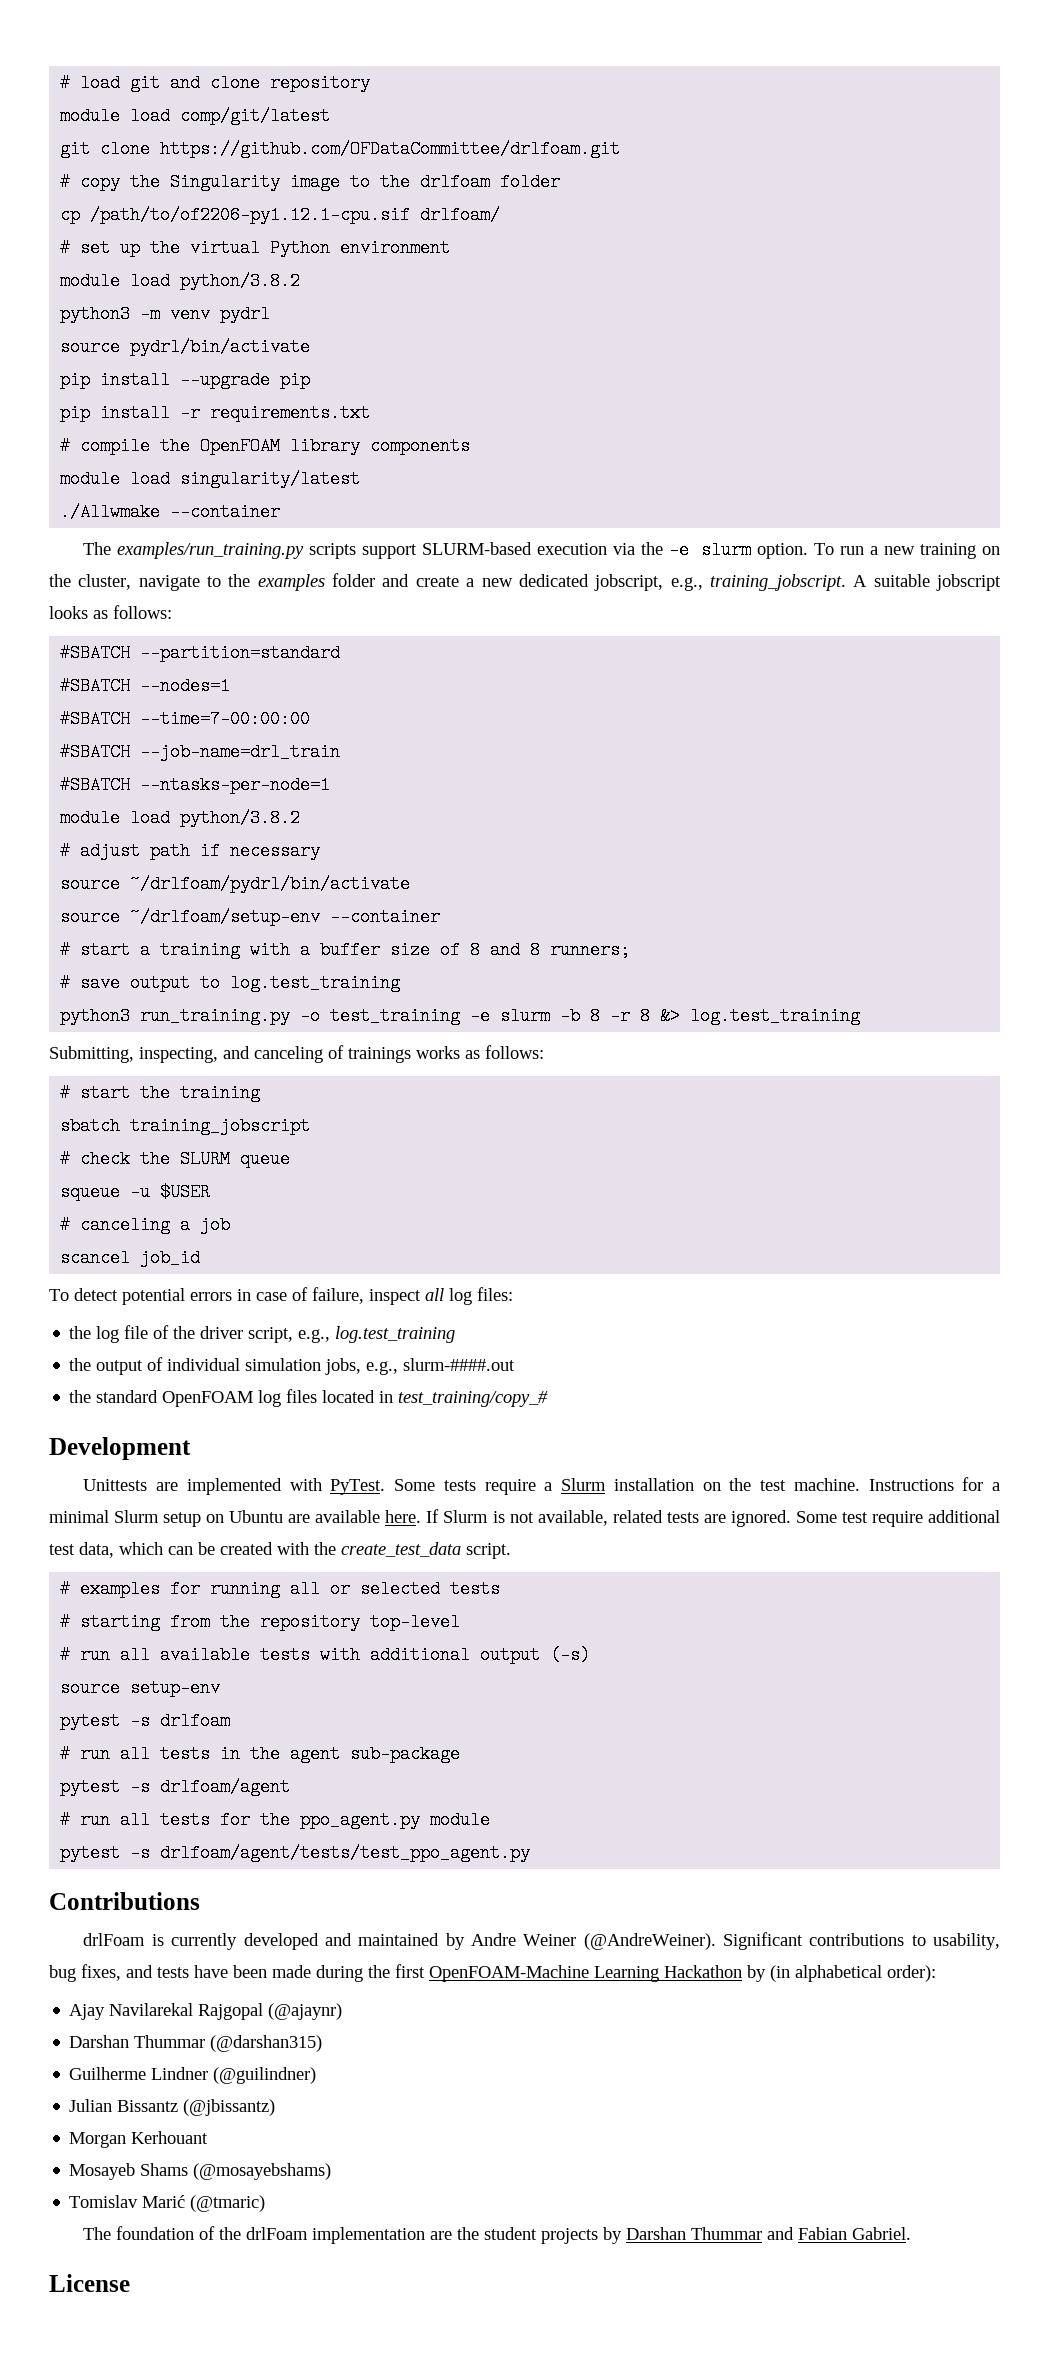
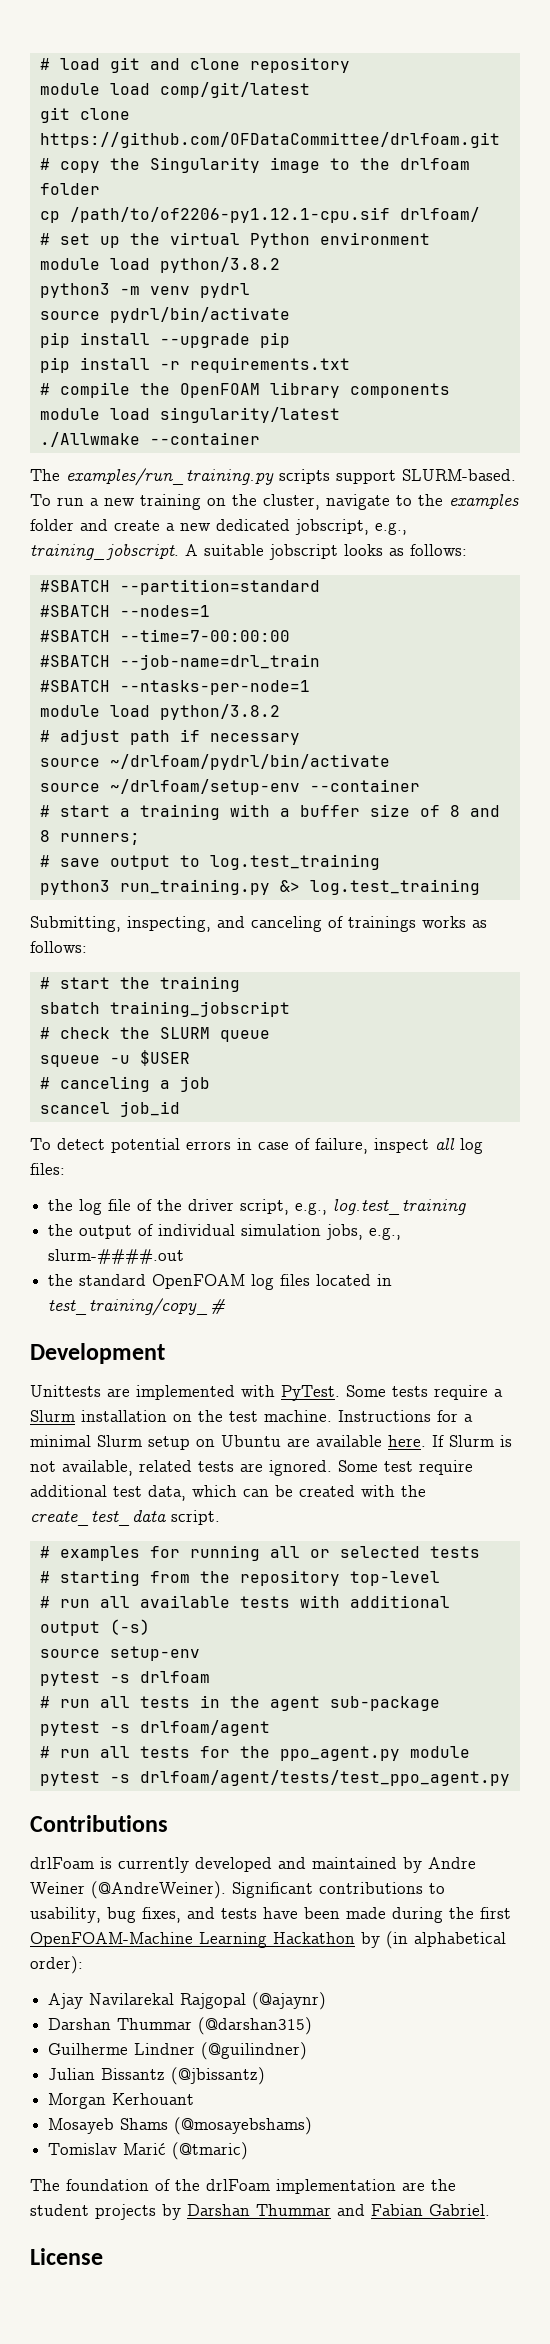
- The examples/run_training.py scripts support SLURM-based execution via the -e slurm option.
+ The examples/run_training.py scripts support SLURM-based.
- python3 run_training.py -o test_training -e slurm -b 8 -r 8 &> log.test_training
+ python3 run_training.py &> log.test_training

